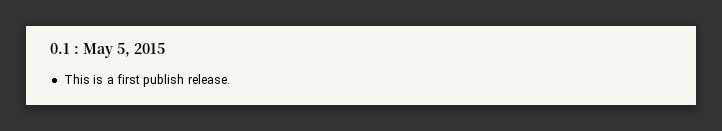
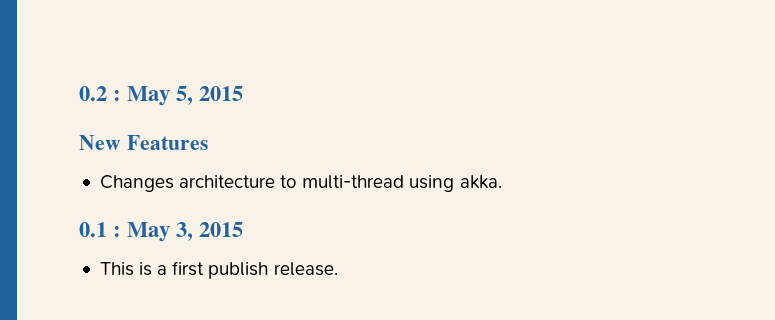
+ 0.2 : May 5, 2015
+ New Features
+ Changes architecture to multi-thread using akka.
- 0.1 : May 5, 2015
+ 0.1 : May 3, 2015

